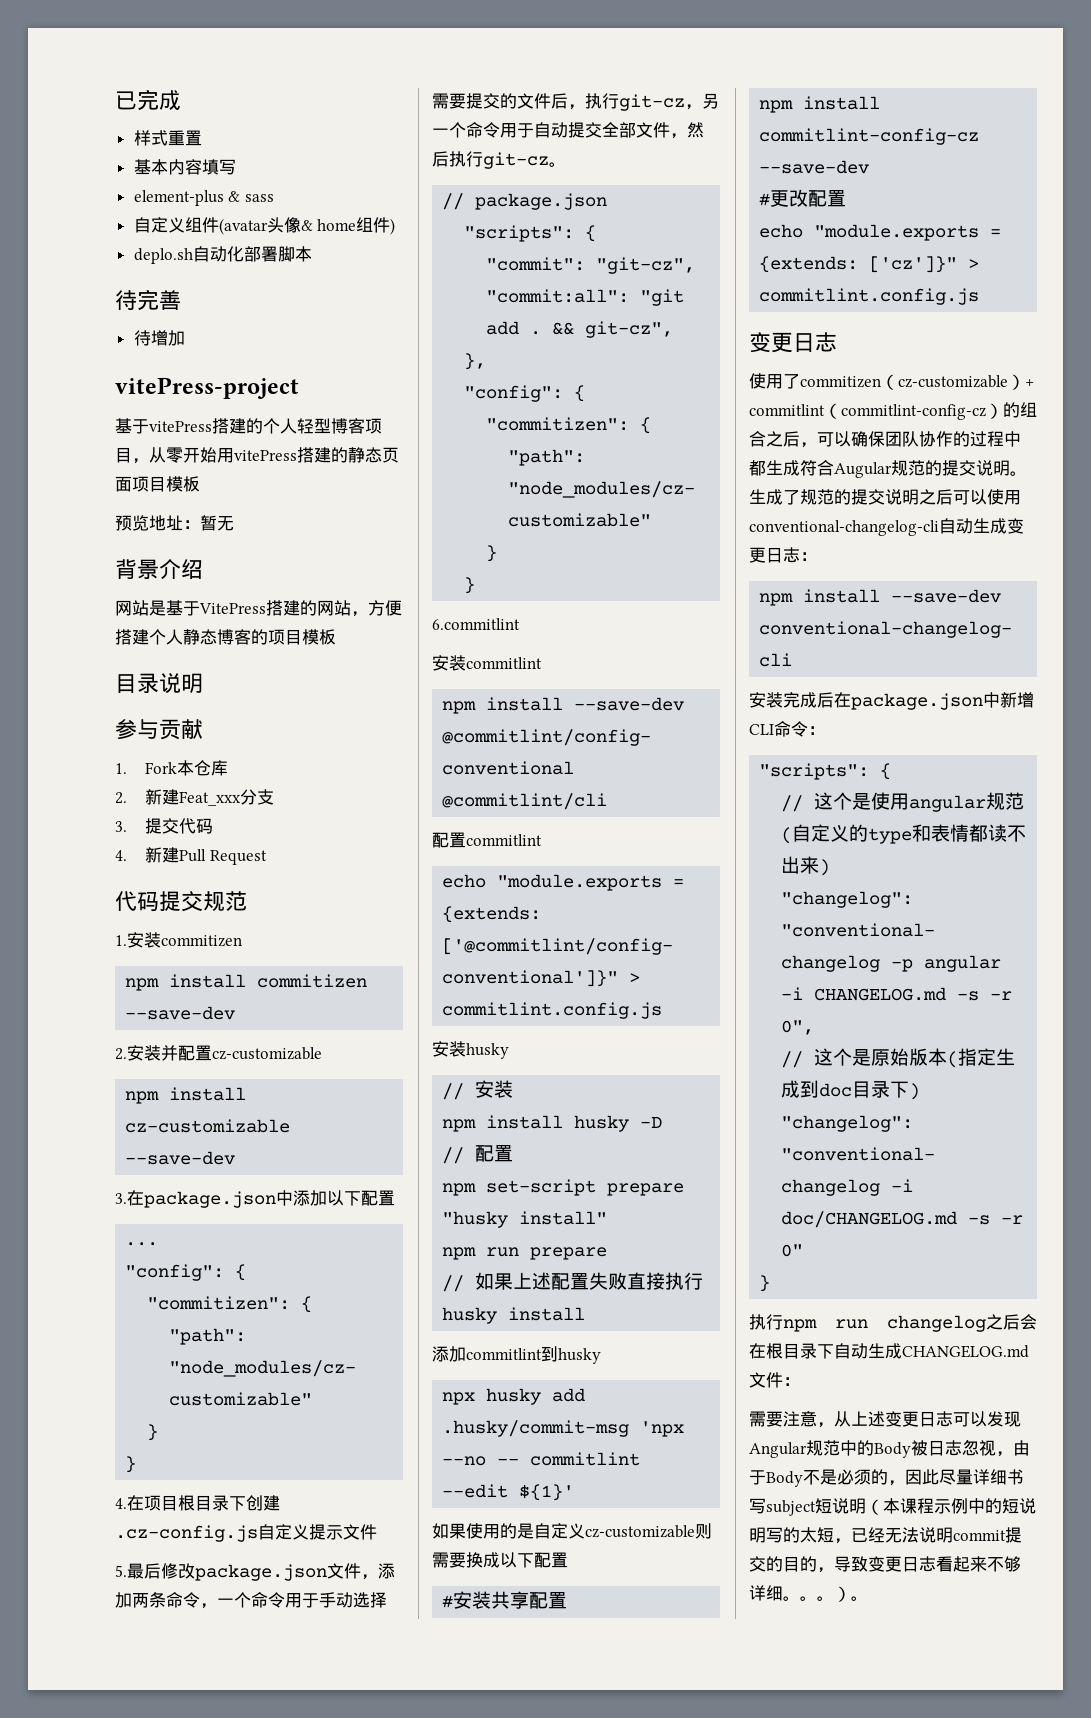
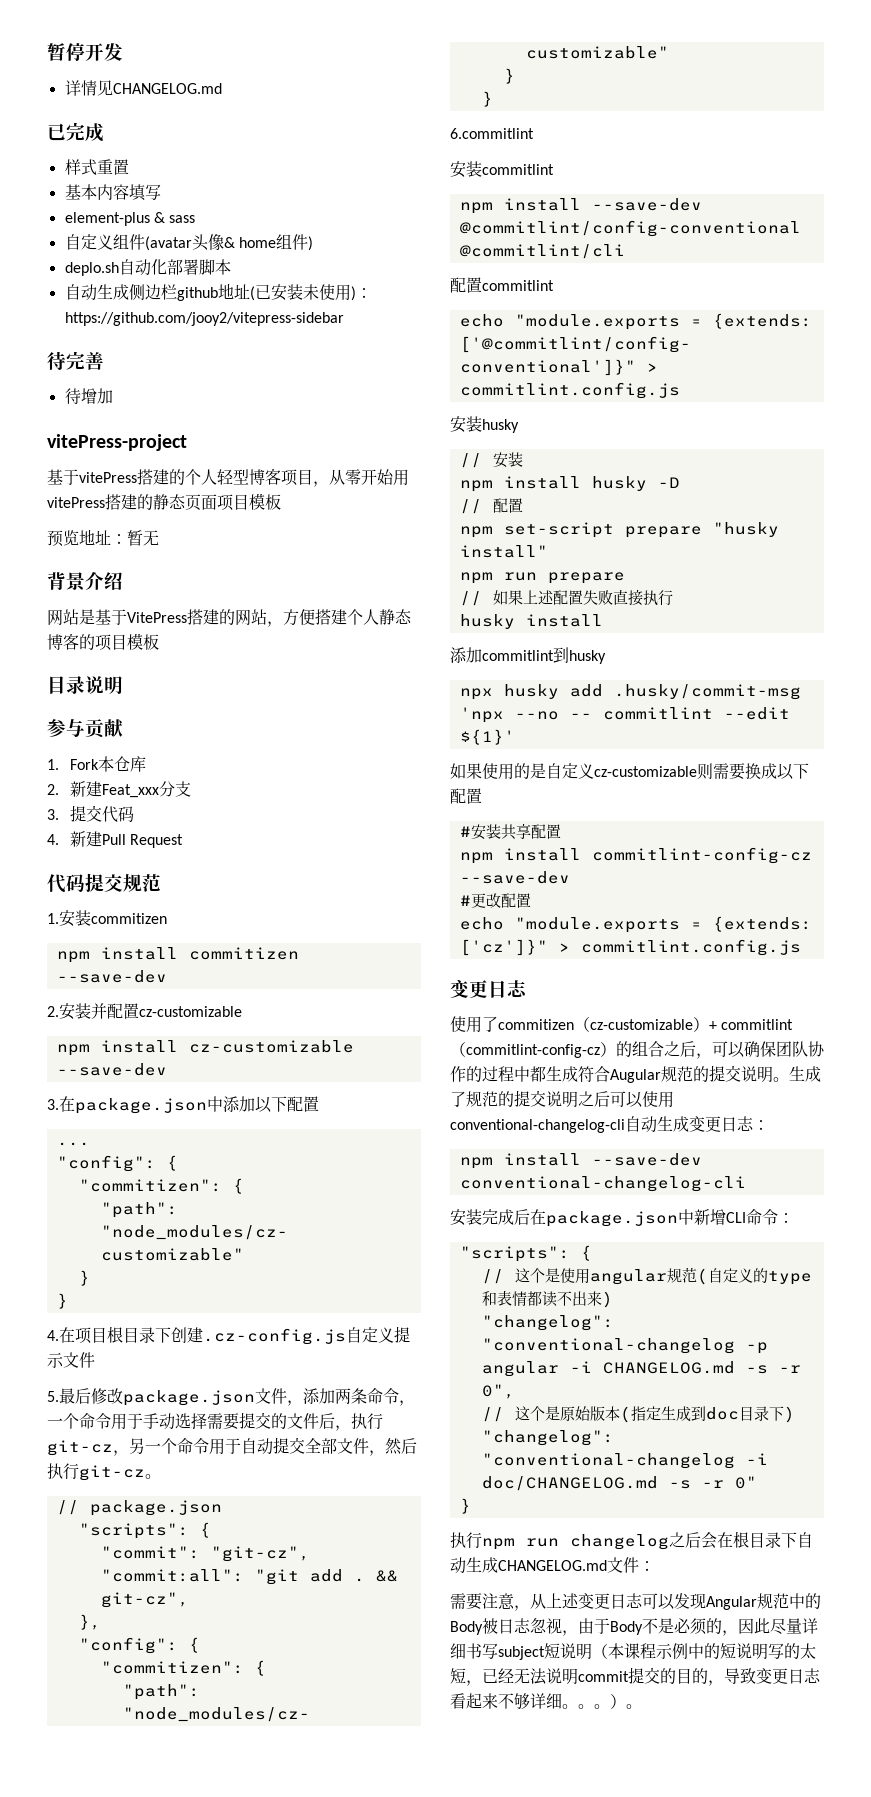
+ 暂停开发
+ 详情见CHANGELOG.md
+ 自动生成侧边栏github地址(已安装未使用)：https://github.com/jooy2/vitepress-sidebar

